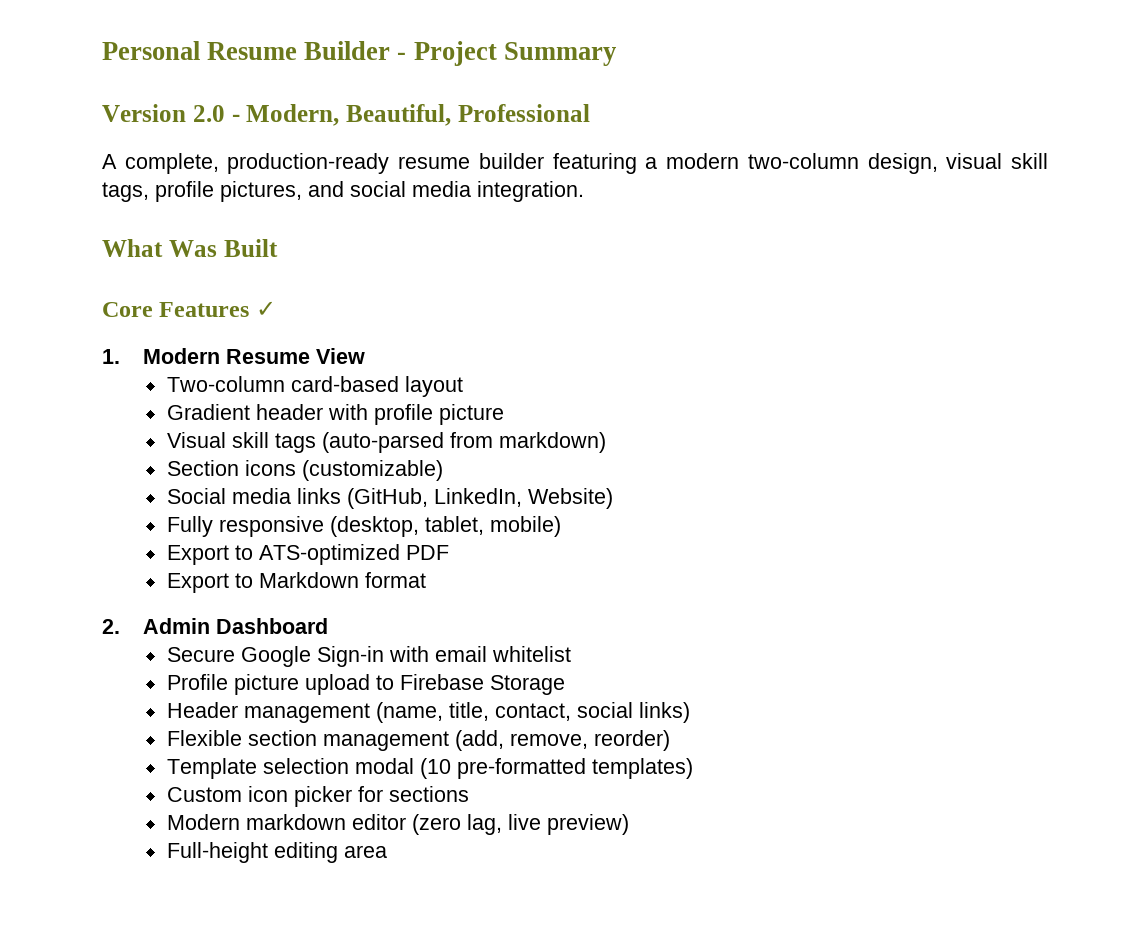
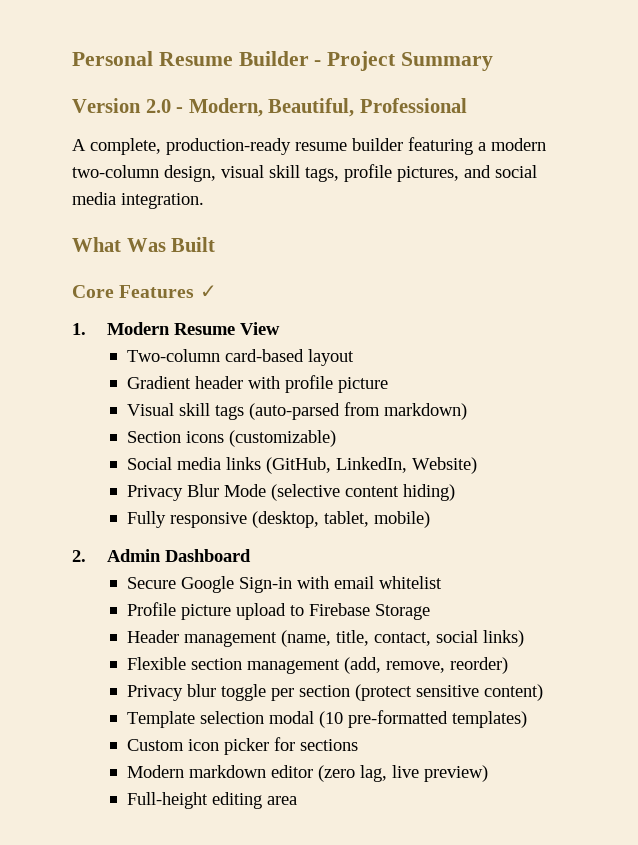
+ Privacy Blur Mode (selective content hiding)
- Export to ATS-optimized PDF
- Export to Markdown format
+ Privacy blur toggle per section (protect sensitive content)

